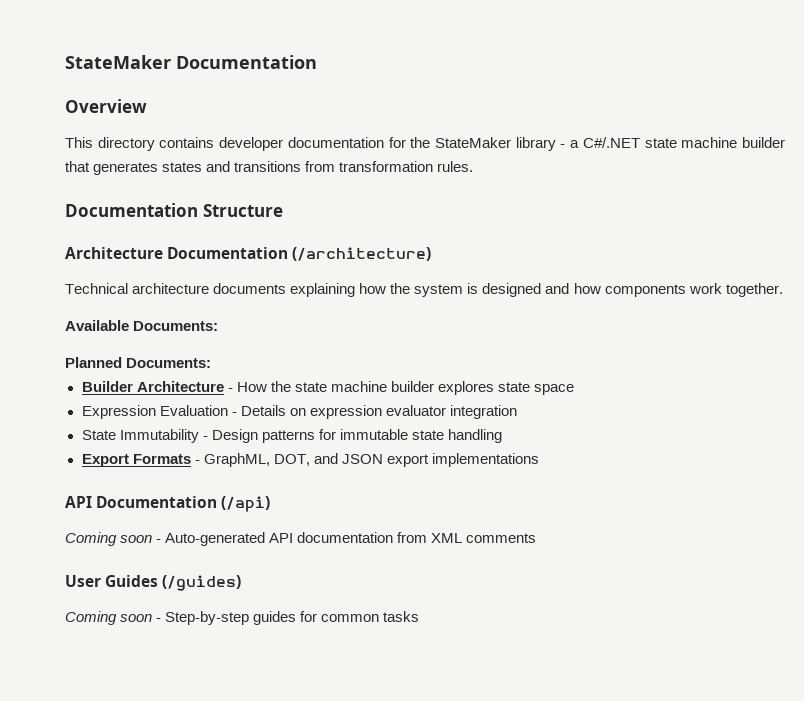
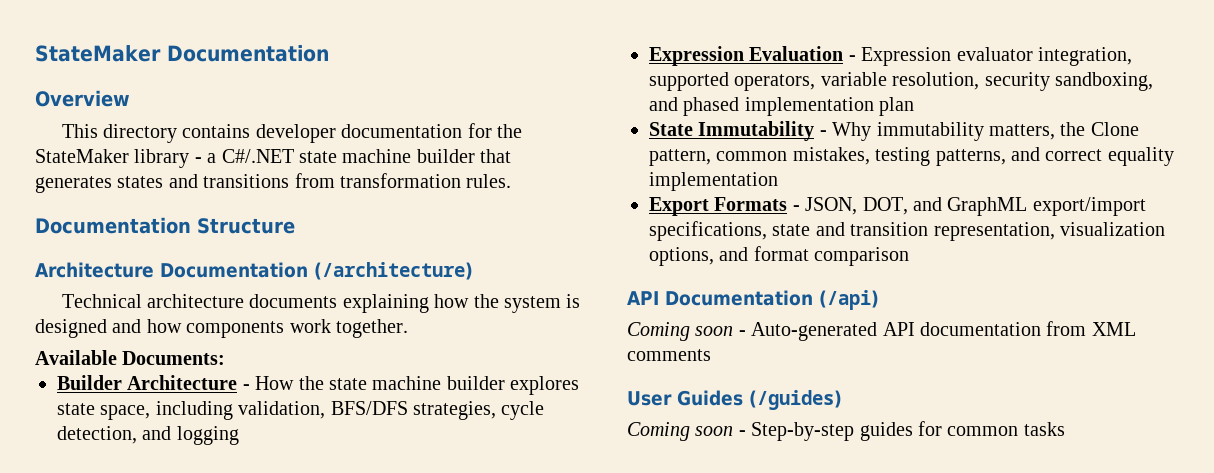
- Planned Documents:
- Builder Architecture - How the state machine builder explores state space
- Expression Evaluation - Details on expression evaluator integration
- State Immutability - Design patterns for immutable state handling
+ Builder Architecture - How the state machine builder explores state space, including validation, BFS/DFS strategies, cycle detection, and logging
+ Expression Evaluation - Expression evaluator integration, supported operators, variable resolution, security sandboxing, and phased implementation plan
+ State Immutability - Why immutability matters, the Clone pattern, common mistakes, testing patterns, and correct equality implementation
- Export Formats - GraphML, DOT, and JSON export implementations
+ Export Formats - JSON, DOT, and GraphML export/import specifications, state and transition representation, visualization options, and format comparison

